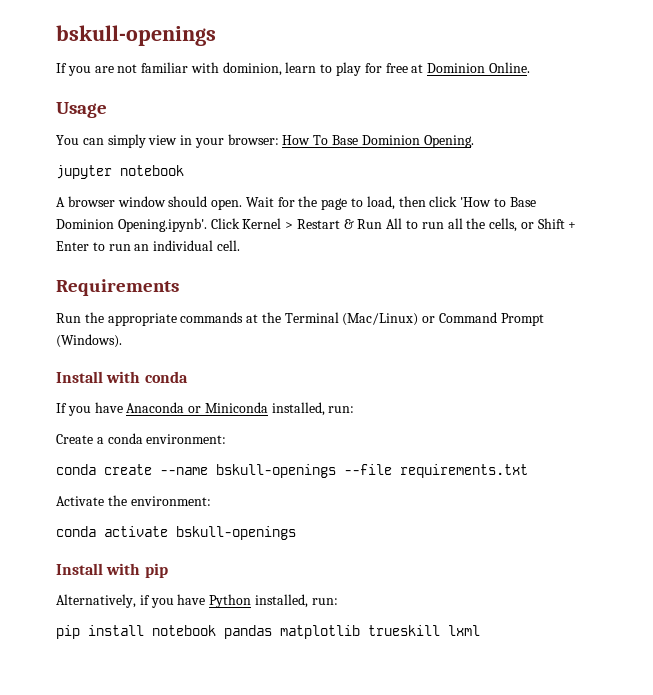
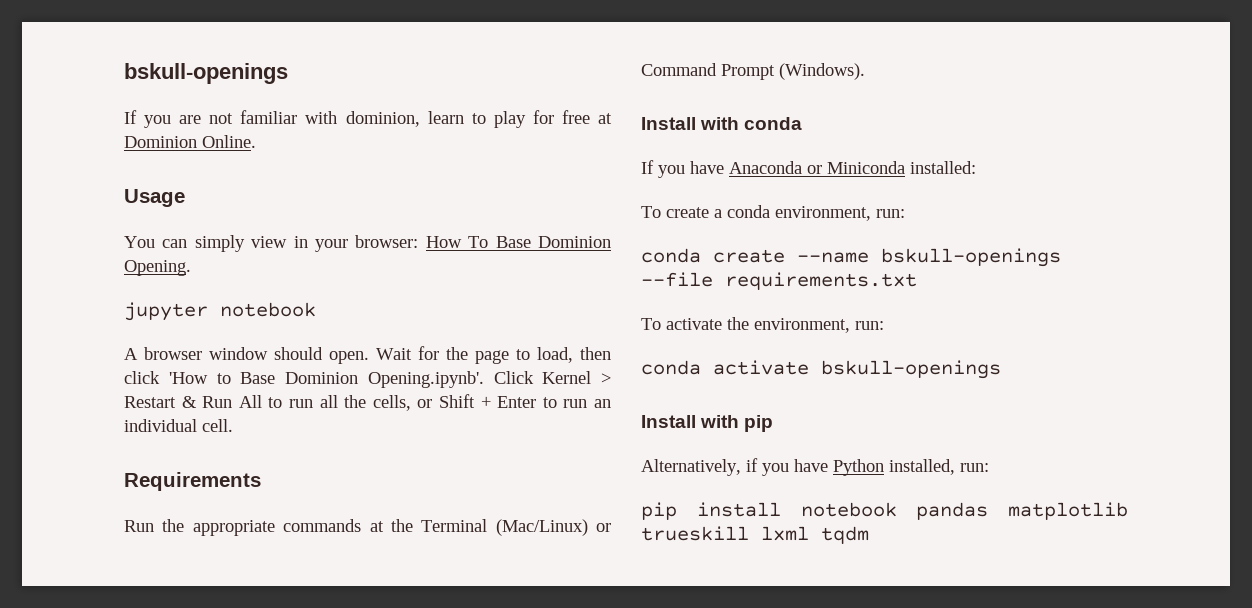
- If you have Anaconda or Miniconda installed, run:
- Create a conda environment:
+ If you have Anaconda or Miniconda installed:
+ To create a conda environment, run:
- Activate the environment:
+ To activate the environment, run:
- pip install notebook pandas matplotlib trueskill lxml
+ pip install notebook pandas matplotlib trueskill lxml tqdm

